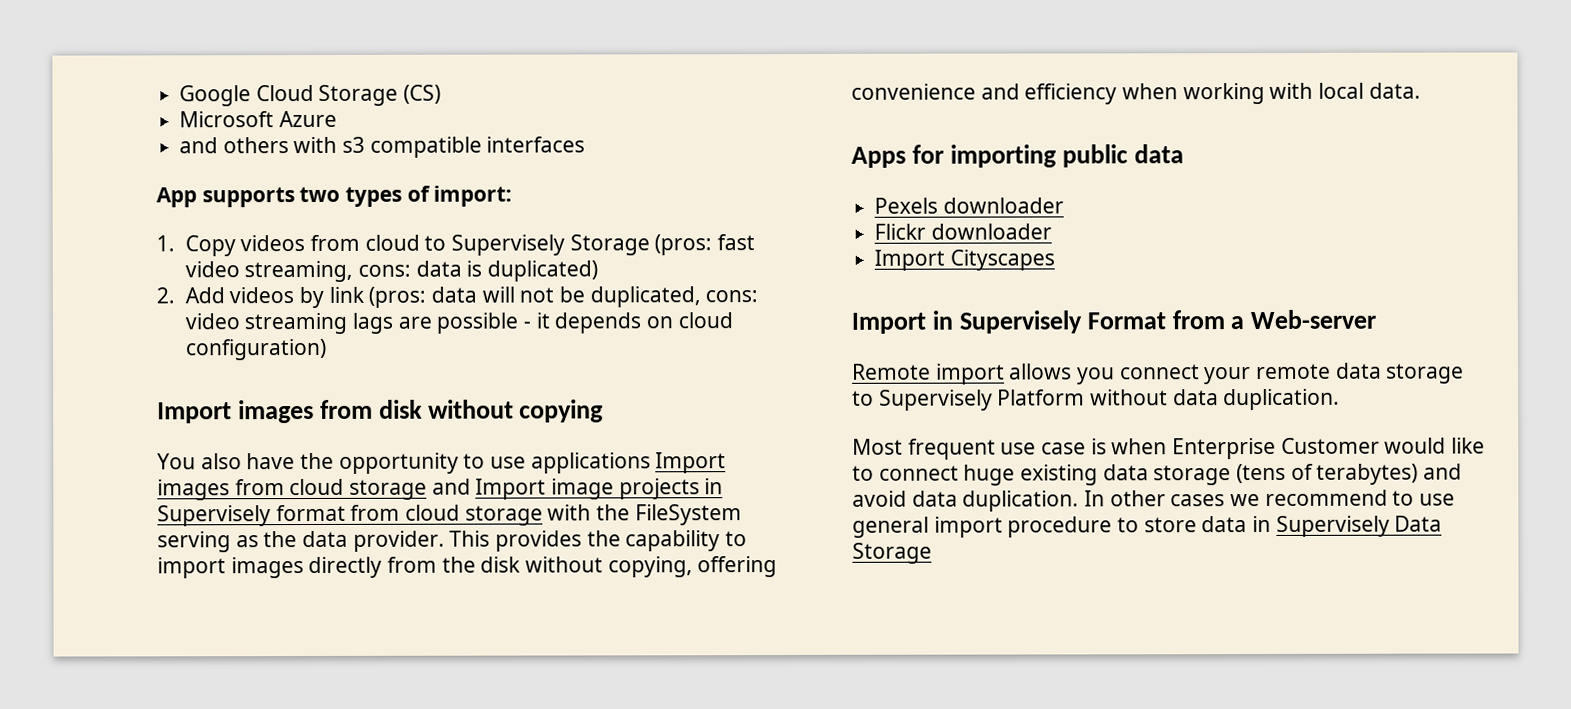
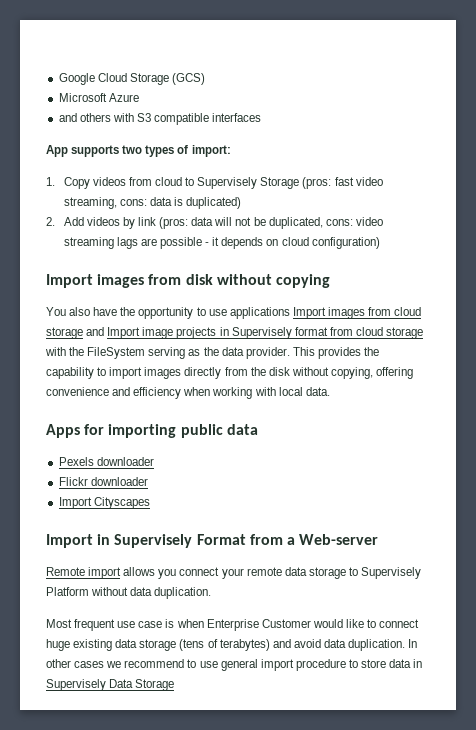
- Google Cloud Storage (CS)
+ Google Cloud Storage (GCS)
- and others with s3 compatible interfaces
+ and others with S3 compatible interfaces

